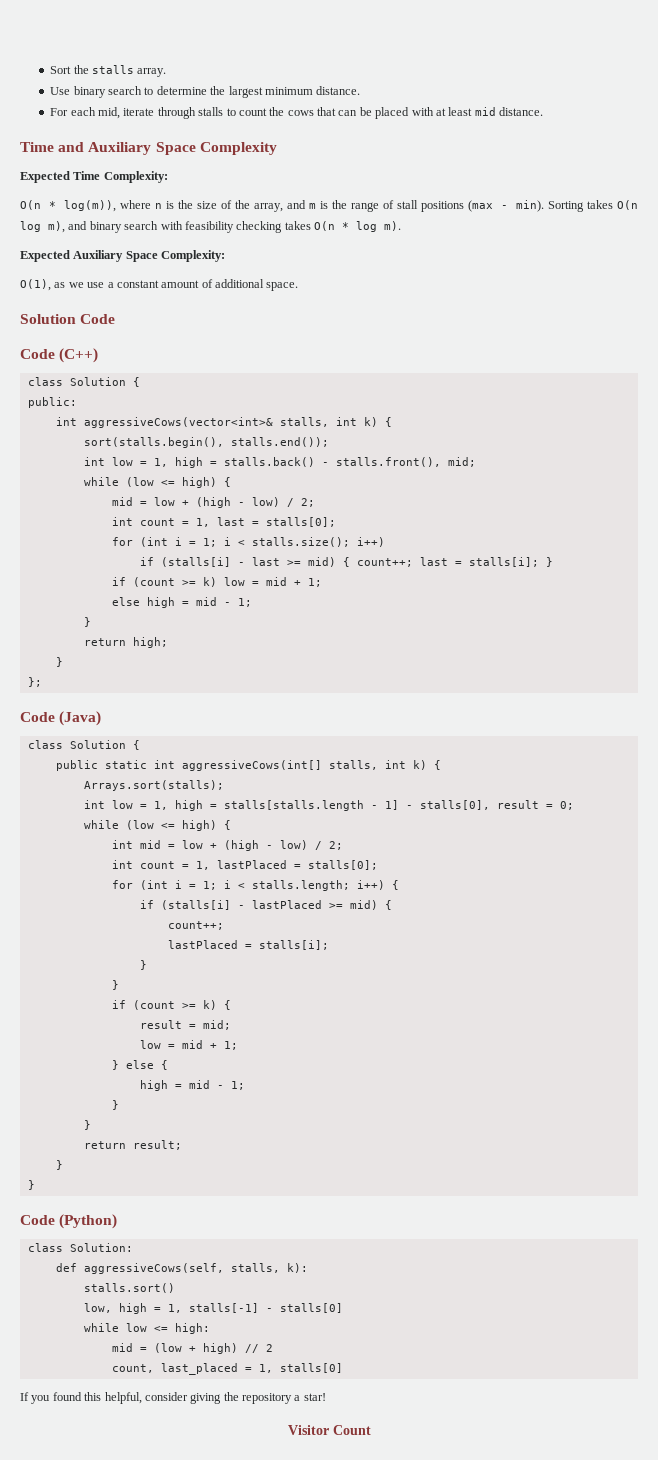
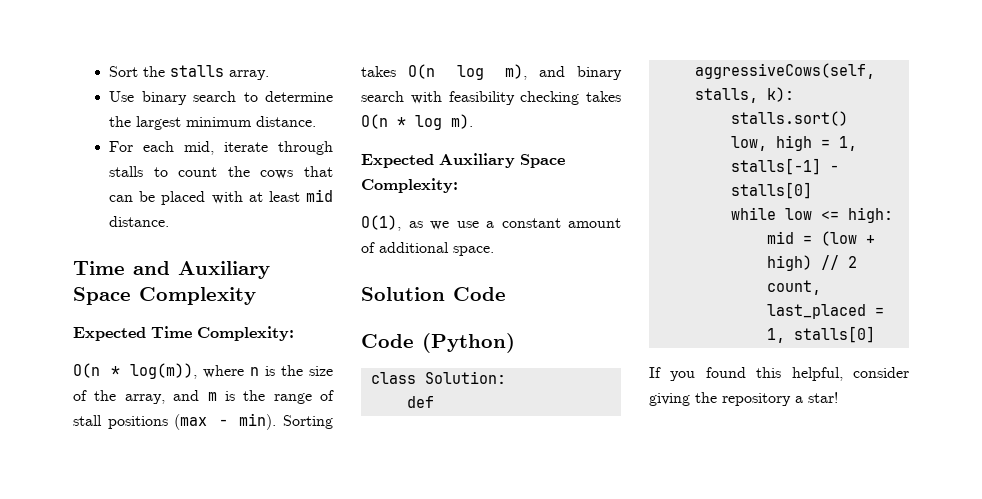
- Code (C++)
- class Solution {
- public:
- int aggressiveCows(vector<int>& stalls, int k) {
- sort(stalls.begin(), stalls.end());
- int low = 1, high = stalls.back() - stalls.front(), mid;
- while (low <= high) {
- mid = low + (high - low) / 2;
- int count = 1, last = stalls[0];
- for (int i = 1; i < stalls.size(); i++)
- if (stalls[i] - last >= mid) { count++; last = stalls[i]; }
- if (count >= k) low = mid + 1;
- else high = mid - 1;
- }
- return high;
- }
- };
- Code (Java)
- class Solution {
- public static int aggressiveCows(int[] stalls, int k) {
- Arrays.sort(stalls);
- int low = 1, high = stalls[stalls.length - 1] - stalls[0], result = 0;
- while (low <= high) {
- int mid = low + (high - low) / 2;
- int count = 1, lastPlaced = stalls[0];
- for (int i = 1; i < stalls.length; i++) {
- if (stalls[i] - lastPlaced >= mid) {
- count++;
- lastPlaced = stalls[i];
- }
- }
- if (count >= k) {
- result = mid;
- low = mid + 1;
- } else {
- high = mid - 1;
- }
- }
- return result;
- }
- }
- Visitor Count

